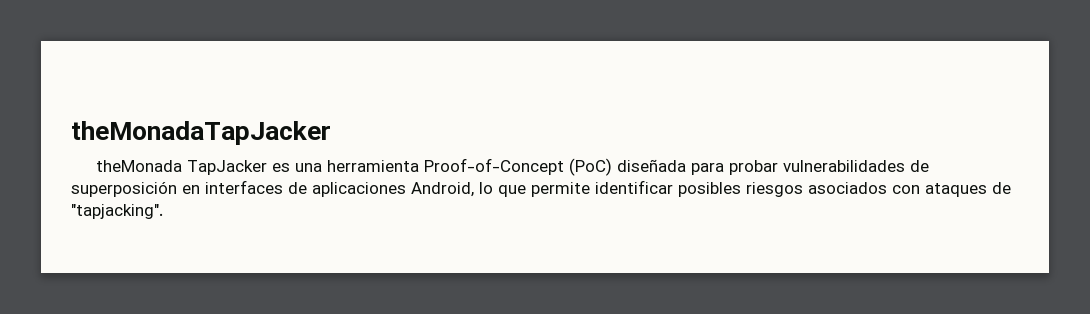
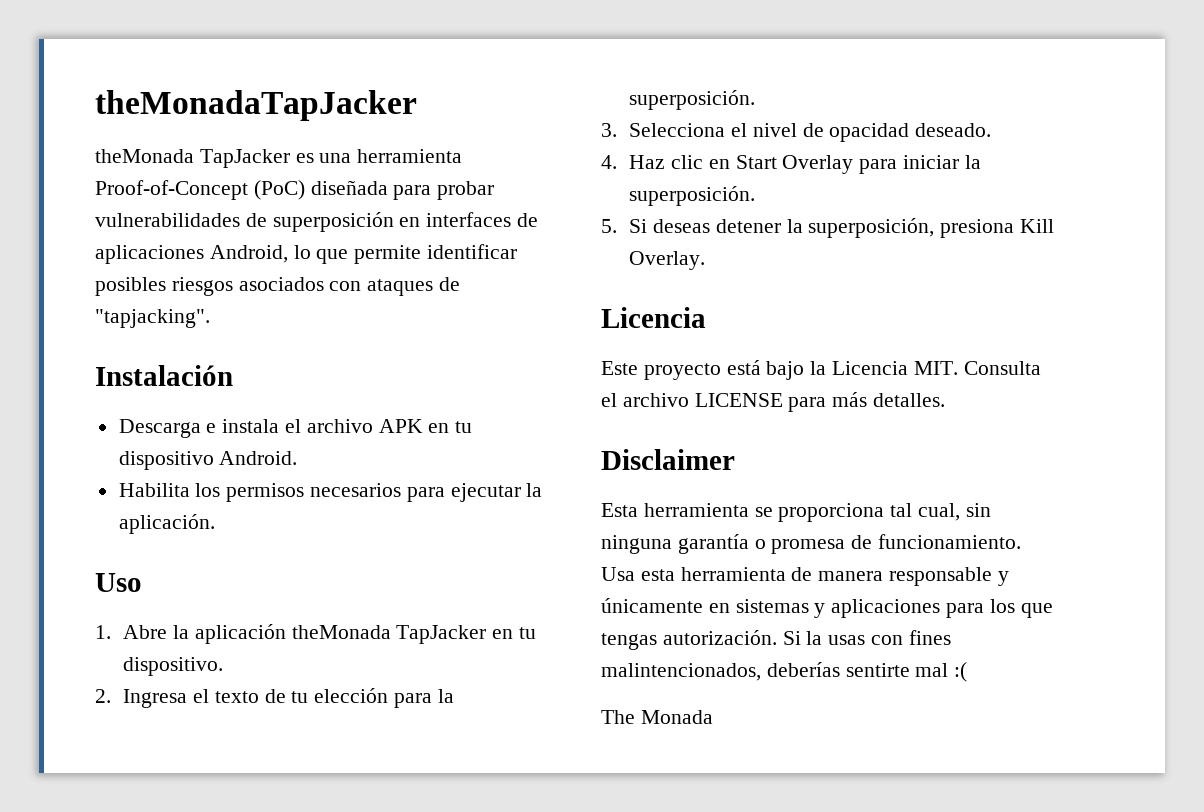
+ Instalación
+ Descarga e instala el archivo APK en tu dispositivo Android.
+ Habilita los permisos necesarios para ejecutar la aplicación.
+ Uso
+ 1. Abre la aplicación theMonada TapJacker en tu dispositivo.
+ 2. Ingresa el texto de tu elección para la superposición.
+ 3. Selecciona el nivel de opacidad deseado.
+ 4. Haz clic en Start Overlay para iniciar la superposición.
+ 5. Si deseas detener la superposición, presiona Kill Overlay.
+ Licencia
+ Este proyecto está bajo la Licencia MIT. Consulta el archivo LICENSE para más detalles.
+ Disclaimer
+ Esta herramienta se proporciona tal cual, sin ninguna garantía o promesa de funcionamiento. Usa esta herramienta de manera responsable y únicamente en sistemas y aplicaciones para los que tengas autorización. Si la usas con fines malintencionados, deberías sentirte mal :(
+ The Monada

